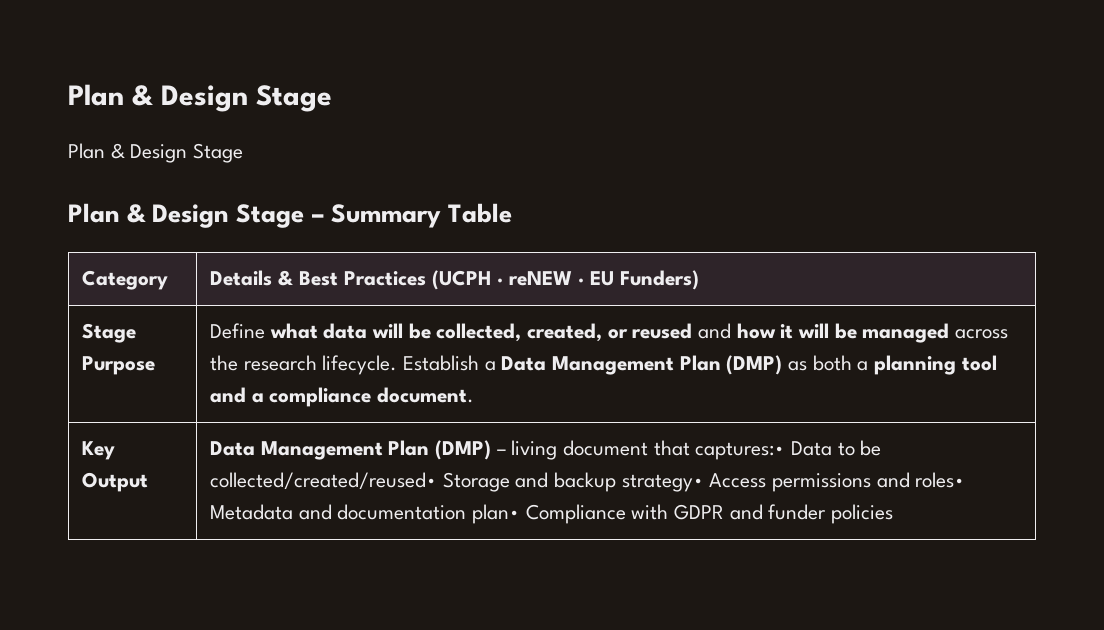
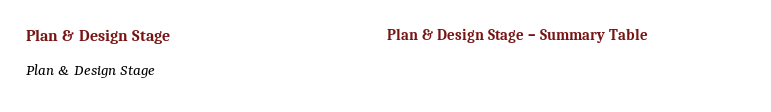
- Category | Details & Best Practices (UCPH · reNEW · EU Funders)
- Stage Purpose | Define what data will be collected, created, or reused and how it will be managed across the research lifecycle. Establish a Data Management Plan (DMP) as both a planning tool and a compliance document.
- Key Output | Data Management Plan (DMP) – living document that captures:• Data to be collected/created/reused• Storage and backup strategy• Access permissions and roles• Metadata and documentation plan• Compliance with GDPR and funder policies

